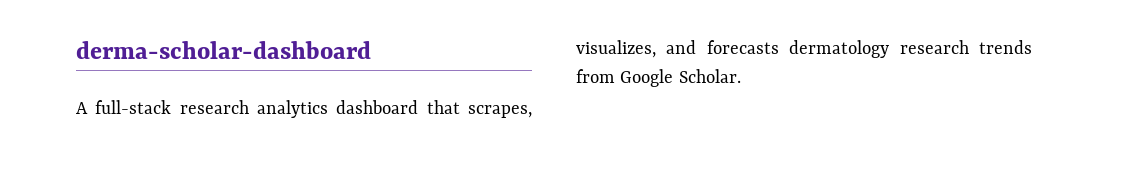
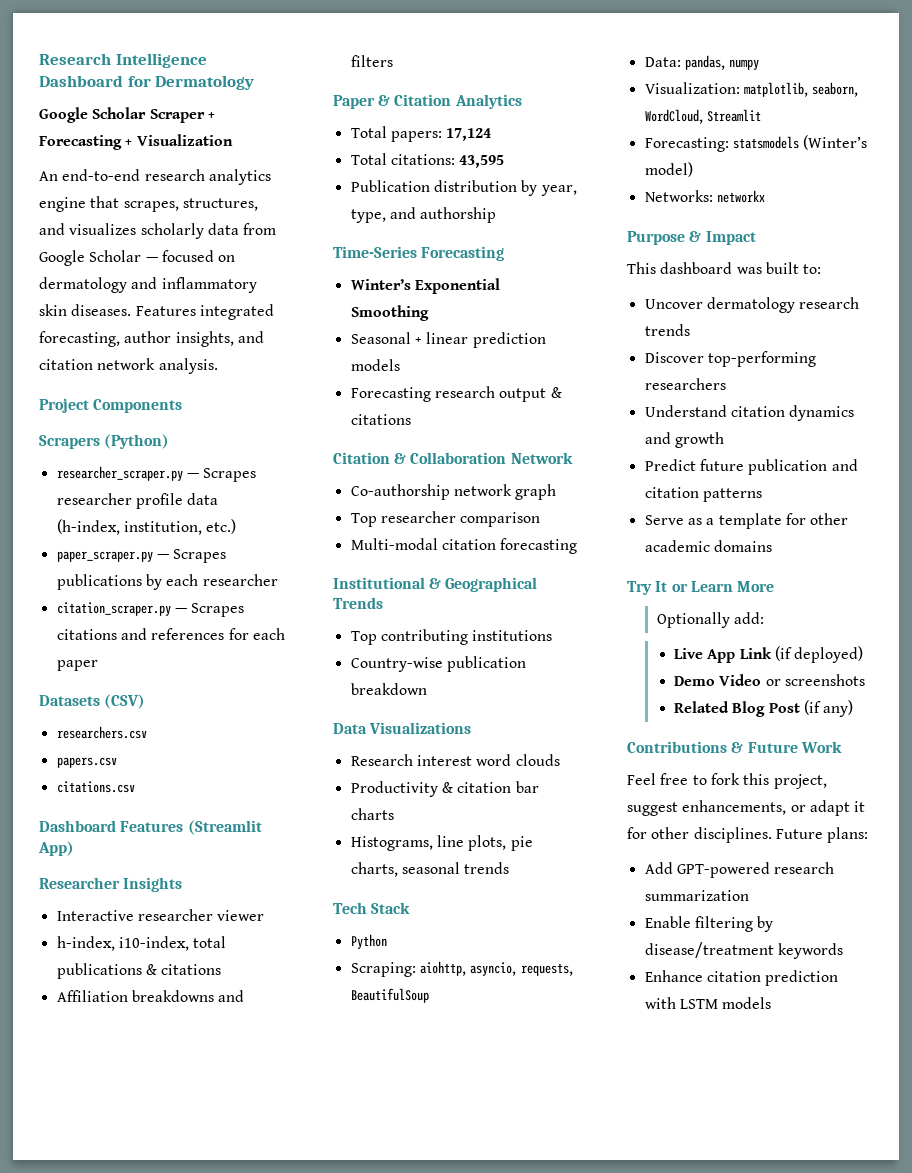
- derma-scholar-dashboard
- A full-stack research analytics dashboard that scrapes, visualizes, and forecasts dermatology research trends from Google Scholar.
+ Research Intelligence Dashboard for Dermatology
+ Google Scholar Scraper + Forecasting + Visualization
+ An end-to-end research analytics engine that scrapes, structures, and visualizes scholarly data from Google Scholar — focused on dermatology and inflammatory skin diseases. Features integrated forecasting, author insights, and citation network analysis.
+ Project Components
+ Scrapers (Python)
+ researcher_scraper.py — Scrapes researcher profile data (h-index, institution, etc.)
+ paper_scraper.py — Scrapes publications by each researcher
+ citation_scraper.py — Scrapes citations and references for each paper
+ Datasets (CSV)
+ researchers.csv
+ papers.csv
+ citations.csv
+ Dashboard Features (Streamlit App)
+ Researcher Insights
+ Interactive researcher viewer
+ h-index, i10-index, total publications & citations
+ Affiliation breakdowns and filters
+ Paper & Citation Analytics
+ Total papers: 17,124
+ Total citations: 43,595
+ Publication distribution by year, type, and authorship
+ Time-Series Forecasting
+ Winter’s Exponential Smoothing
+ Seasonal + linear prediction models
+ Forecasting research output & citations
+ Citation & Collaboration Network
+ Co-authorship network graph
+ Top researcher comparison
+ Multi-modal citation forecasting
+ Institutional & Geographical Trends
+ Top contributing institutions
+ Country-wise publication breakdown
+ Data Visualizations
+ Research interest word clouds
+ Productivity & citation bar charts
+ Histograms, line plots, pie charts, seasonal trends
+ Tech Stack
+ Python
+ Scraping: aiohttp, asyncio, requests, BeautifulSoup
+ Data: pandas, numpy
+ Visualization: matplotlib, seaborn, WordCloud, Streamlit
+ Forecasting: statsmodels (Winter’s model)
+ Networks: networkx
+ Purpose & Impact
+ This dashboard was built to:
+ Uncover dermatology research trends
+ Discover top-performing researchers
+ Understand citation dynamics and growth
+ Predict future publication and citation patterns
+ Serve as a template for other academic domains
+ Try It or Learn More
+ Optionally add:
+ Live App Link (if deployed)
+ Demo Video or screenshots
+ Related Blog Post (if any)
+ Contributions & Future Work
+ Feel free to fork this project, suggest enhancements, or adapt it for other disciplines. Future plans:
+ Add GPT-powered research summarization
+ Enable filtering by disease/treatment keywords
+ Enhance citation prediction with LSTM models

